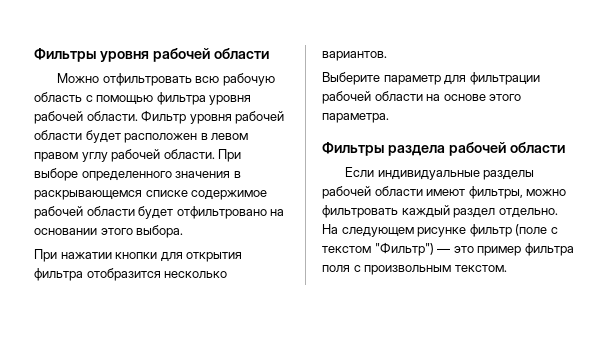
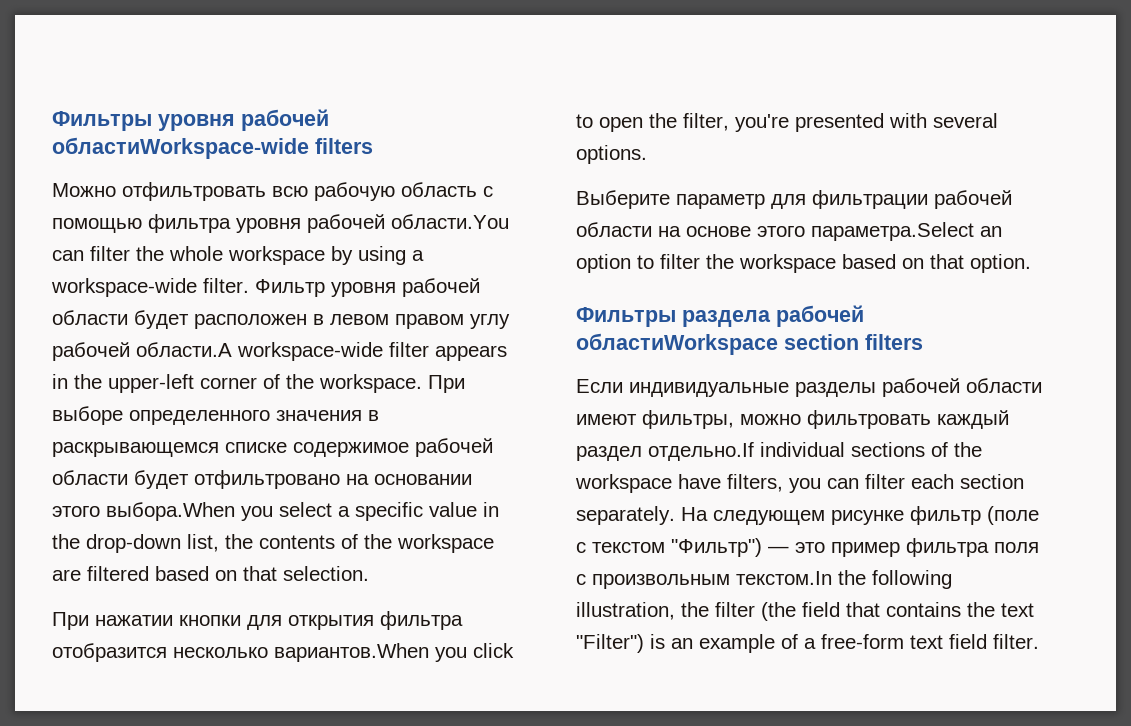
- Фильтры уровня рабочей области
+ Фильтры уровня рабочей областиWorkspace-wide filters
- Можно отфильтровать всю рабочую область с помощью фильтра уровня рабочей области.
+ Можно отфильтровать всю рабочую область с помощью фильтра уровня рабочей области.You can filter the whole workspace by using a workspace-wide filter.
- Фильтр уровня рабочей области будет расположен в левом правом углу рабочей области.
+ Фильтр уровня рабочей области будет расположен в левом правом углу рабочей области.A workspace-wide filter appears in the upper-left corner of the workspace.
- При выборе определенного значения в раскрывающемся списке содержимое рабочей области будет отфильтровано на основании этого выбора.
+ При выборе определенного значения в раскрывающемся списке содержимое рабочей области будет отфильтровано на основании этого выбора.When you select a specific value in the drop-down list, the contents of the workspace are filtered based on that selection.
- При нажатии кнопки для открытия фильтра отобразится несколько вариантов.
+ При нажатии кнопки для открытия фильтра отобразится несколько вариантов.When you click to open the filter, you're presented with several options.
- Выберите параметр для фильтрации рабочей области на основе этого параметра.
+ Выберите параметр для фильтрации рабочей области на основе этого параметра.Select an option to filter the workspace based on that option.
- Фильтры раздела рабочей области
+ Фильтры раздела рабочей областиWorkspace section filters
- Если индивидуальные разделы рабочей области имеют фильтры, можно фильтровать каждый раздел отдельно.
+ Если индивидуальные разделы рабочей области имеют фильтры, можно фильтровать каждый раздел отдельно.If individual sections of the workspace have filters, you can filter each section separately.
- На следующем рисунке фильтр (поле с текстом "Фильтр") — это пример фильтра поля с произвольным текстом.
+ На следующем рисунке фильтр (поле с текстом "Фильтр") — это пример фильтра поля с произвольным текстом.In the following illustration, the filter (the field that contains the text "Filter") is an example of a free-form text field filter.

